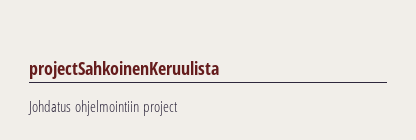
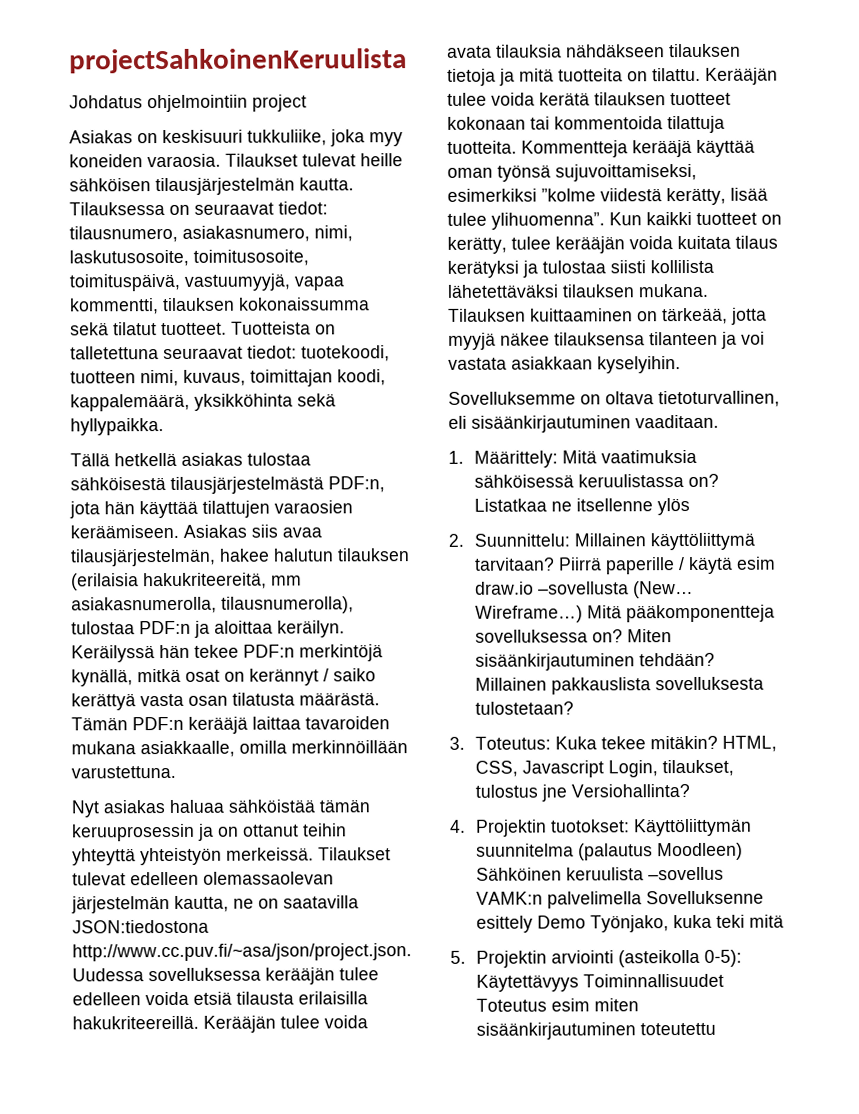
+ Asiakas on keskisuuri tukkuliike, joka myy koneiden varaosia. Tilaukset tulevat heille sähköisen tilausjärjestelmän kautta. Tilauksessa on seuraavat tiedot: tilausnumero, asiakasnumero, nimi, laskutusosoite, toimitusosoite, toimituspäivä, vastuumyyjä, vapaa kommentti, tilauksen kokonaissumma sekä tilatut tuotteet. Tuotteista on talletettuna seuraavat tiedot: tuotekoodi, tuotteen nimi, kuvaus, toimittajan koodi, kappalemäärä, yksikköhinta sekä hyllypaikka.
+ Tällä hetkellä asiakas tulostaa sähköisestä tilausjärjestelmästä PDF:n, jota hän käyttää tilattujen varaosien keräämiseen. Asiakas siis avaa tilausjärjestelmän, hakee halutun tilauksen (erilaisia hakukriteereitä, mm asiakasnumerolla, tilausnumerolla), tulostaa PDF:n ja aloittaa keräilyn. Keräilyssä hän tekee PDF:n merkintöjä kynällä, mitkä osat on kerännyt / saiko kerättyä vasta osan tilatusta määrästä. Tämän PDF:n kerääjä laittaa tavaroiden mukana asiakkaalle, omilla merkinnöillään varustettuna.
+ Nyt asiakas haluaa sähköistää tämän keruuprosessin ja on ottanut teihin yhteyttä yhteistyön merkeissä. Tilaukset tulevat edelleen olemassaolevan järjestelmän kautta, ne on saatavilla JSON:tiedostona http://www.cc.puv.fi/~asa/json/project.json. Uudessa sovelluksessa kerääjän tulee edelleen voida etsiä tilausta erilaisilla hakukriteereillä. Kerääjän tulee voida avata tilauksia nähdäkseen tilauksen tietoja ja mitä tuotteita on tilattu. Kerääjän tulee voida kerätä tilauksen tuotteet kokonaan tai kommentoida tilattuja tuotteita. Kommentteja kerääjä käyttää oman työnsä sujuvoittamiseksi, esimerkiksi ”kolme viidestä kerätty, lisää tulee ylihuomenna”. Kun kaikki tuotteet on kerätty, tulee kerääjän voida kuitata tilaus kerätyksi ja tulostaa siisti kollilista lähetettäväksi tilauksen mukana. Tilauksen kuittaaminen on tärkeää, jotta myyjä näkee tilauksensa tilanteen ja voi vastata asiakkaan kyselyihin.
+ Sovelluksemme on oltava tietoturvallinen, eli sisäänkirjautuminen vaaditaan.
+ 1. Määrittely: Mitä vaatimuksia sähköisessä keruulistassa on? Listatkaa ne itsellenne ylös
+ 2. Suunnittelu: Millainen käyttöliittymä tarvitaan? Piirrä paperille / käytä esim draw.io –sovellusta (New… Wireframe…) Mitä pääkomponentteja sovelluksessa on? Miten sisäänkirjautuminen tehdään? Millainen pakkauslista sovelluksesta tulostetaan?
+ 3. Toteutus: Kuka tekee mitäkin? HTML, CSS, Javascript Login, tilaukset, tulostus jne Versiohallinta?
+ 4. Projektin tuotokset: Käyttöliittymän suunnitelma (palautus Moodleen) Sähköinen keruulista –sovellus VAMK:n palvelimella Sovelluksenne esittely Demo Työnjako, kuka teki mitä
+ 5. Projektin arviointi (asteikolla 0-5): Käytettävyys Toiminnallisuudet Toteutus esim miten sisäänkirjautuminen toteutettu

